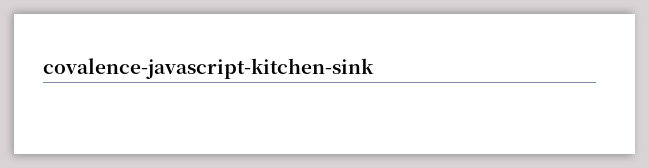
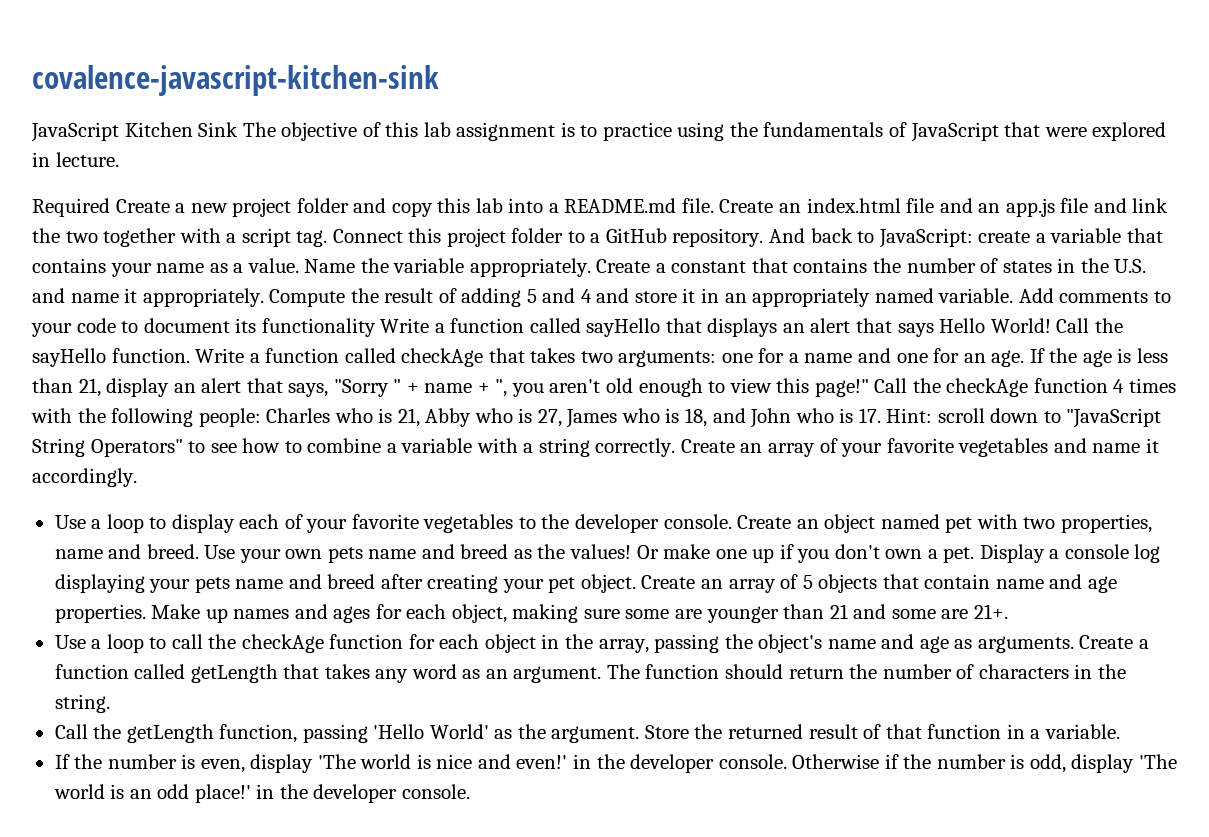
+ JavaScript Kitchen Sink The objective of this lab assignment is to practice using the fundamentals of JavaScript that were explored in lecture.
+ Required Create a new project folder and copy this lab into a README.md file. Create an index.html file and an app.js file and link the two together with a script tag. Connect this project folder to a GitHub repository. And back to JavaScript: create a variable that contains your name as a value. Name the variable appropriately. Create a constant that contains the number of states in the U.S. and name it appropriately. Compute the result of adding 5 and 4 and store it in an appropriately named variable. Add comments to your code to document its functionality Write a function called sayHello that displays an alert that says Hello World! Call the sayHello function. Write a function called checkAge that takes two arguments: one for a name and one for an age. If the age is less than 21, display an alert that says, "Sorry " + name + ", you aren't old enough to view this page!" Call the checkAge function 4 times with the following people: Charles who is 21, Abby who is 27, James who is 18, and John who is 17. Hint: scroll down to "JavaScript String Operators" to see how to combine a variable with a string correctly. Create an array of your favorite vegetables and name it accordingly.
+ Use a loop to display each of your favorite vegetables to the developer console. Create an object named pet with two properties, name and breed. Use your own pets name and breed as the values! Or make one up if you don't own a pet. Display a console log displaying your pets name and breed after creating your pet object. Create an array of 5 objects that contain name and age properties. Make up names and ages for each object, making sure some are younger than 21 and some are 21+.
+ Use a loop to call the checkAge function for each object in the array, passing the object's name and age as arguments. Create a function called getLength that takes any word as an argument. The function should return the number of characters in the string.
+ Call the getLength function, passing 'Hello World' as the argument. Store the returned result of that function in a variable.
+ If the number is even, display 'The world is nice and even!' in the developer console. Otherwise if the number is odd, display 'The world is an odd place!' in the developer console.

